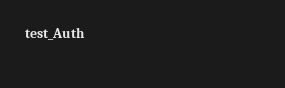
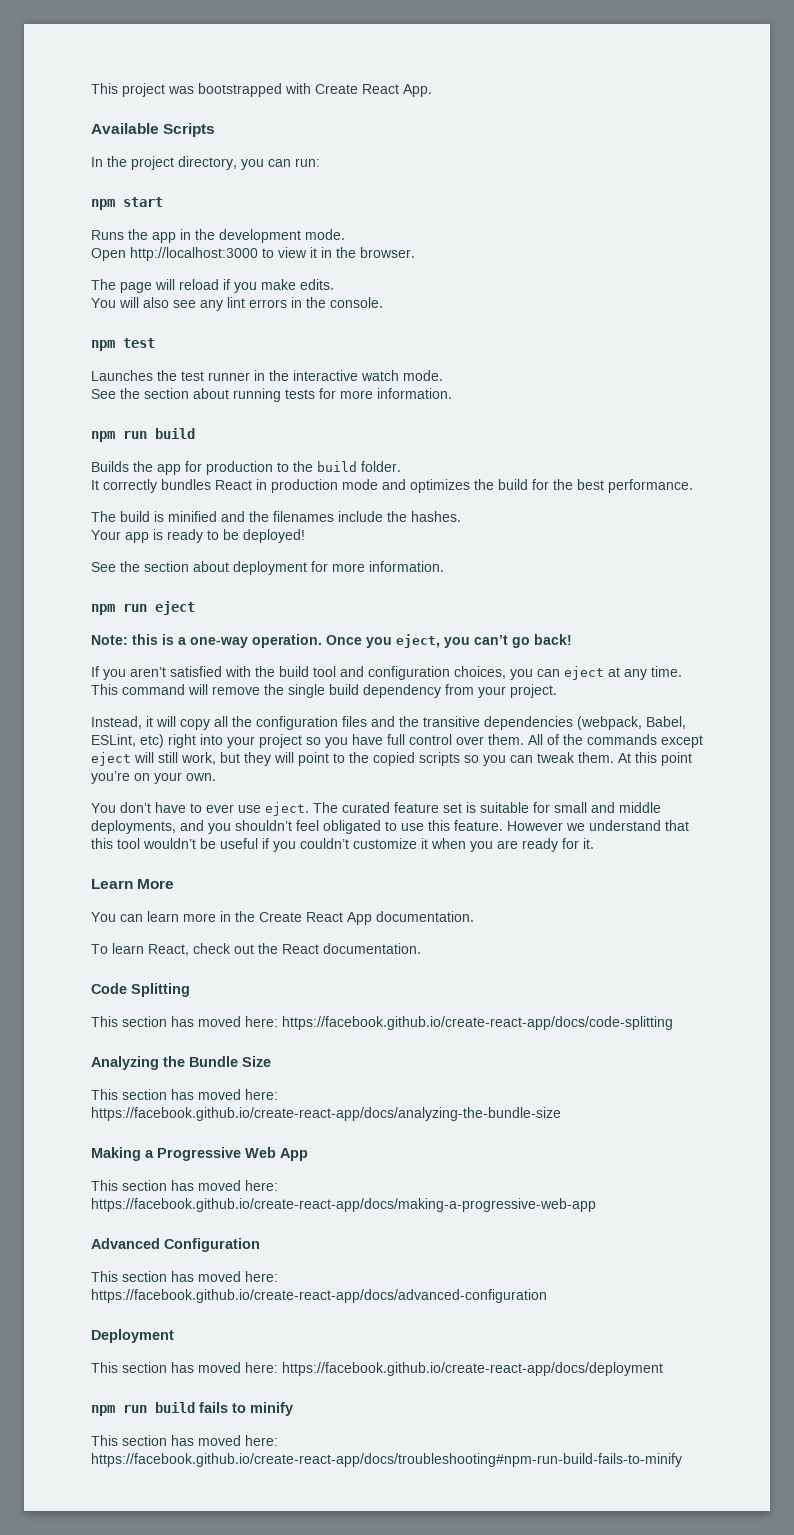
- test_Auth
+ This project was bootstrapped with Create React App.
+ Available Scripts
+ In the project directory, you can run:
+ npm start
+ Runs the app in the development mode.
+ Open http://localhost:3000 to view it in the browser.
+ The page will reload if you make edits.
+ You will also see any lint errors in the console.
+ npm test
+ Launches the test runner in the interactive watch mode.
+ See the section about running tests for more information.
+ npm run build
+ Builds the app for production to the build folder.
+ It correctly bundles React in production mode and optimizes the build for the best performance.
+ The build is minified and the filenames include the hashes.
+ Your app is ready to be deployed!
+ See the section about deployment for more information.
+ npm run eject
+ Note: this is a one-way operation. Once you eject, you can’t go back!
+ If you aren’t satisfied with the build tool and configuration choices, you can eject at any time. This command will remove the single build dependency from your project.
+ Instead, it will copy all the configuration files and the transitive dependencies (webpack, Babel, ESLint, etc) right into your project so you have full control over them. All of the commands except eject will still work, but they will point to the copied scripts so you can tweak them. At this point you’re on your own.
+ You don’t have to ever use eject. The curated feature set is suitable for small and middle deployments, and you shouldn’t feel obligated to use this feature. However we understand that this tool wouldn’t be useful if you couldn’t customize it when you are ready for it.
+ Learn More
+ You can learn more in the Create React App documentation.
+ To learn React, check out the React documentation.
+ Code Splitting
+ This section has moved here: https://facebook.github.io/create-react-app/docs/code-splitting
+ Analyzing the Bundle Size
+ This section has moved here: https://facebook.github.io/create-react-app/docs/analyzing-the-bundle-size
+ Making a Progressive Web App
+ This section has moved here: https://facebook.github.io/create-react-app/docs/making-a-progressive-web-app
+ Advanced Configuration
+ This section has moved here: https://facebook.github.io/create-react-app/docs/advanced-configuration
+ Deployment
+ This section has moved here: https://facebook.github.io/create-react-app/docs/deployment
+ npm run build fails to minify
+ This section has moved here: https://facebook.github.io/create-react-app/docs/troubleshooting#npm-run-build-fails-to-minify

